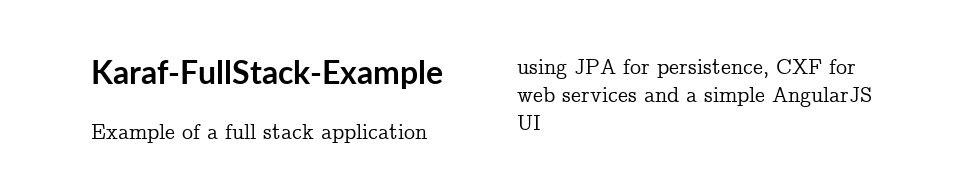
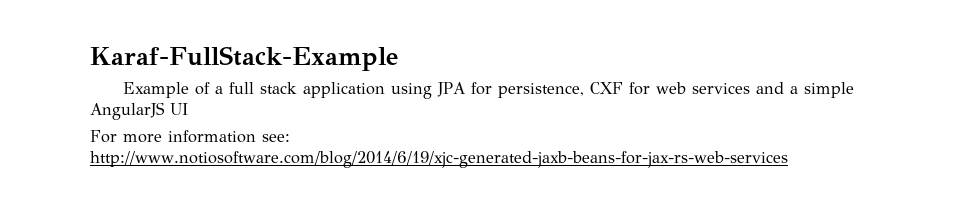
+ For more information see: http://www.notiosoftware.com/blog/2014/6/19/xjc-generated-jaxb-beans-for-jax-rs-web-services

